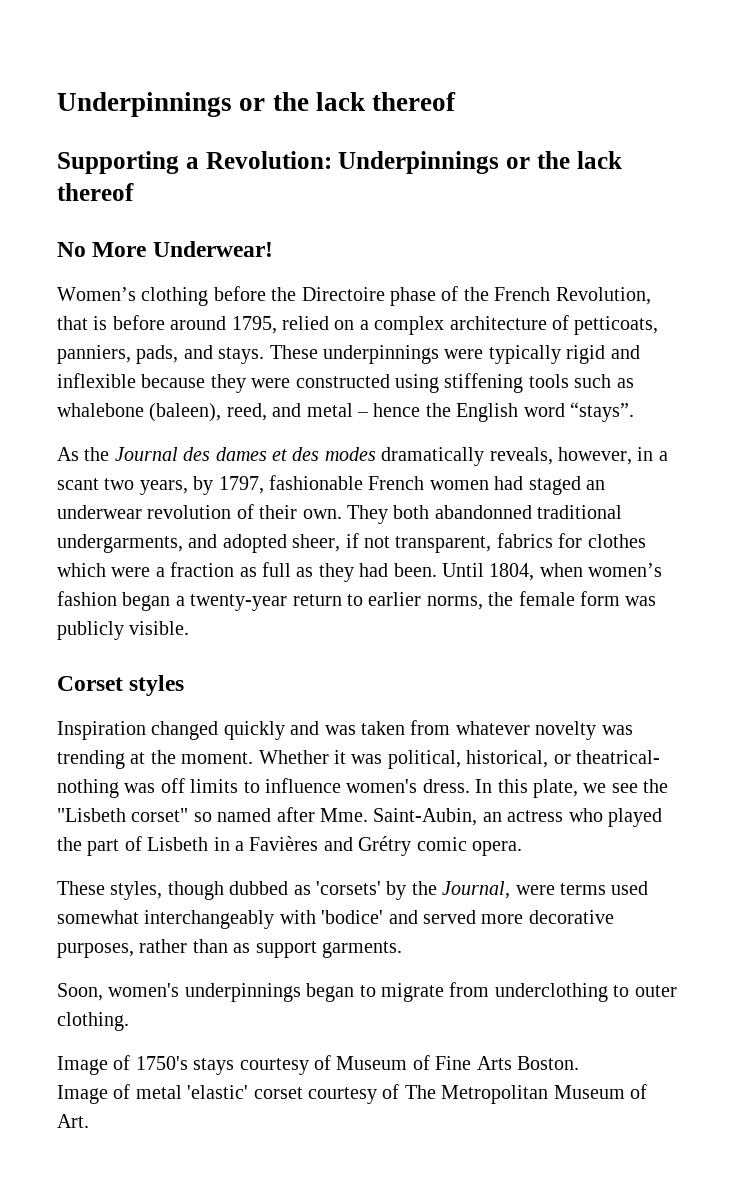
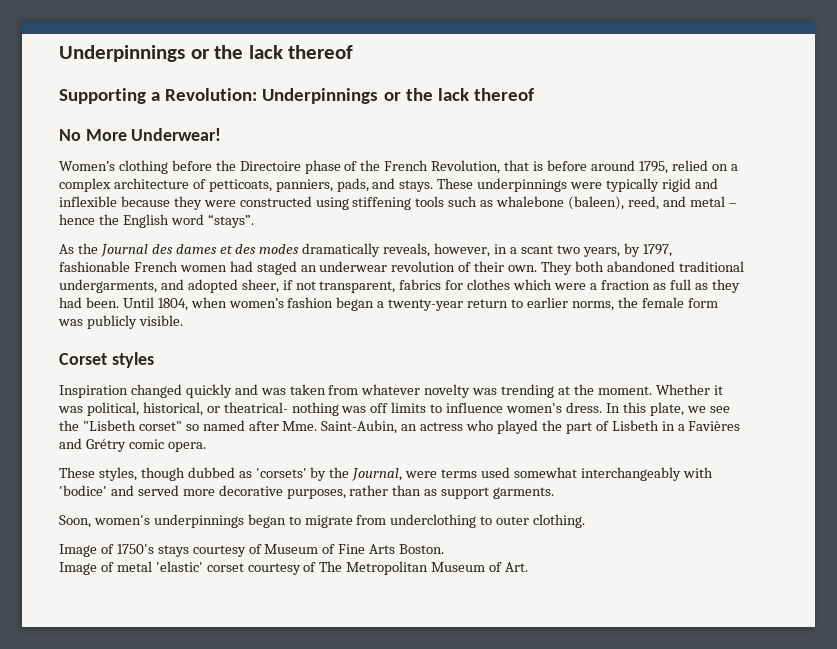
- They both abandonned traditional undergarments, and adopted sheer, if not transparent, fabrics for clothes which were a fraction as full as they had been.
+ They both abandoned traditional undergarments, and adopted sheer, if not transparent, fabrics for clothes which were a fraction as full as they had been.

